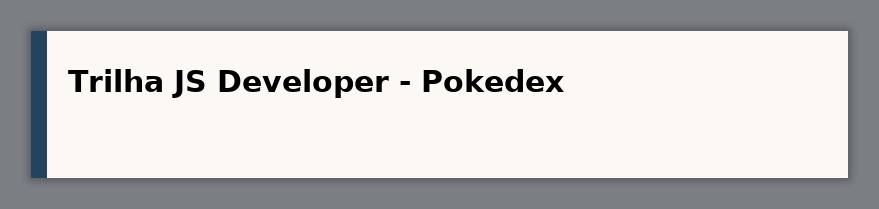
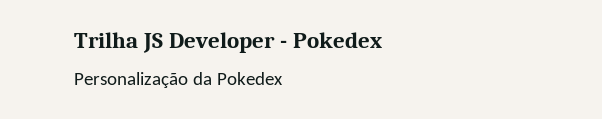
+ Personalização da Pokedex

